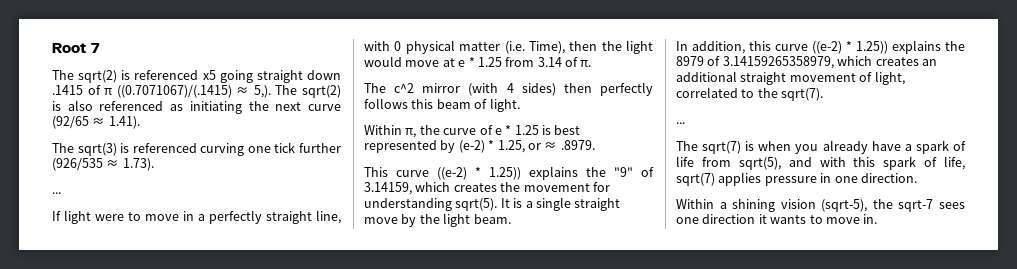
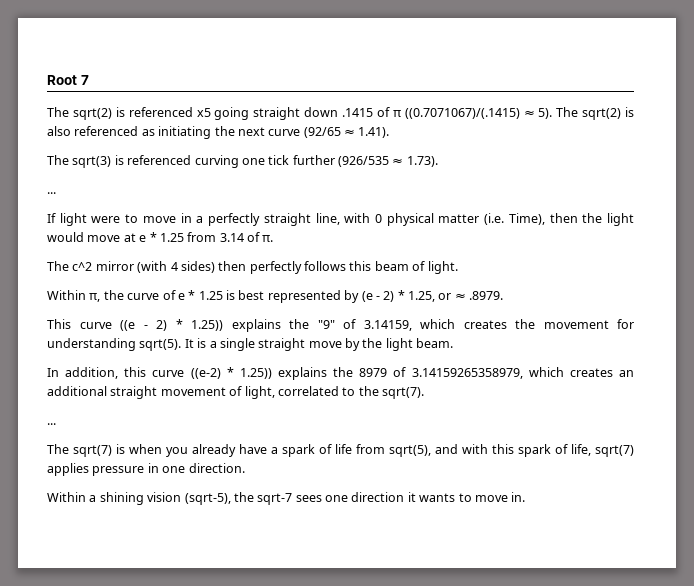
- The sqrt(2) is referenced x5 going straight down .1415 of π ((0.7071067)/(.1415) ≈ 5,).
+ The sqrt(2) is referenced x5 going straight down .1415 of π ((0.7071067)/(.1415) ≈ 5).
- Within π, the curve of e * 1.25 is best represented by (e-2) * 1.25, or ≈ .8979.
+ Within π, the curve of e * 1.25 is best represented by (e - 2) * 1.25, or ≈ .8979.
- This curve ((e-2) * 1.25)) explains the "9" of 3.14159, which creates the movement for understanding sqrt(5).
+ This curve ((e - 2) * 1.25)) explains the "9" of 3.14159, which creates the movement for understanding sqrt(5).

